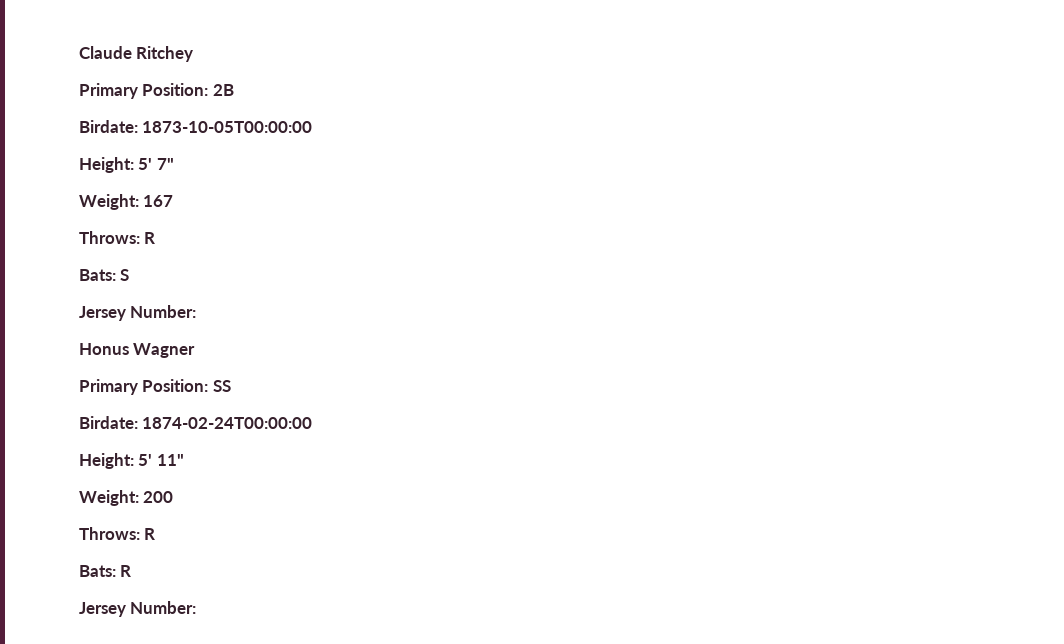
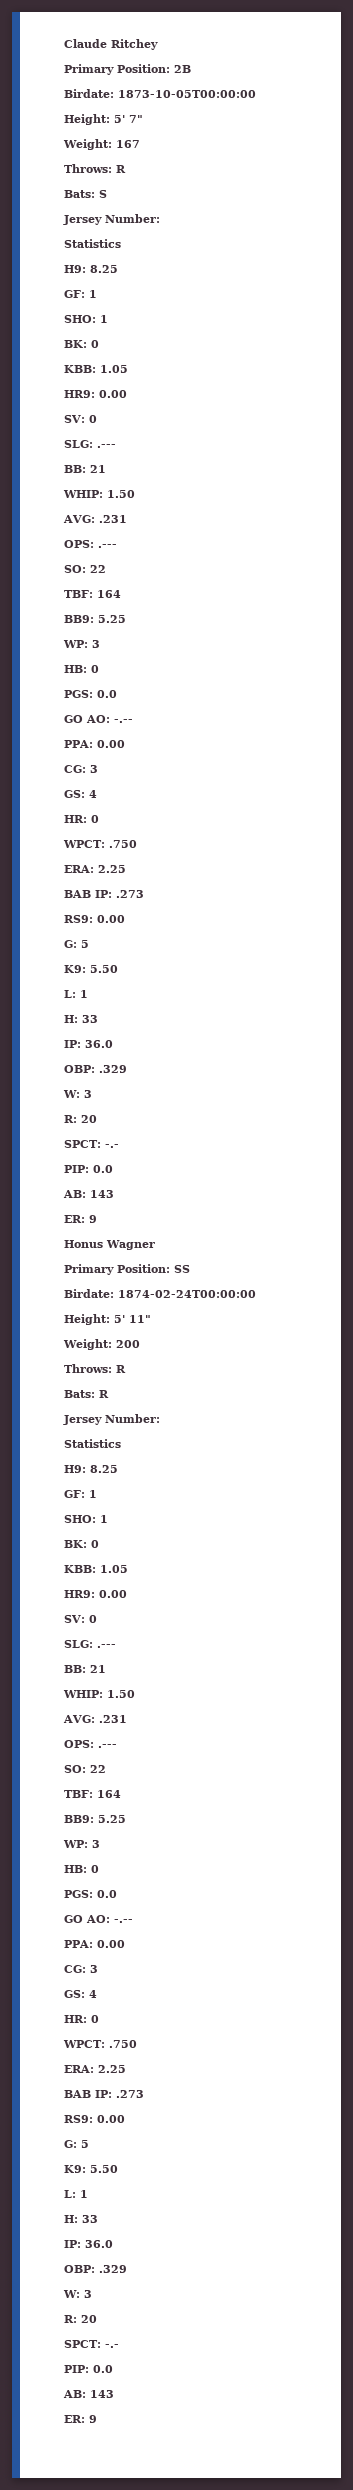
  Bats: S
  Jersey Number:
+ Statistics
+ H9: 8.25
+ GF: 1
+ SHO: 1
+ BK: 0
+ KBB: 1.05
+ HR9: 0.00
+ SV: 0
+ SLG: .---
+ BB: 21
+ WHIP: 1.50
+ AVG: .231
+ OPS: .---
+ SO: 22
+ TBF: 164
+ BB9: 5.25
+ WP: 3
+ HB: 0
+ PGS: 0.0
+ GO AO: -.--
+ PPA: 0.00
+ CG: 3
+ GS: 4
+ HR: 0
+ WPCT: .750
+ ERA: 2.25
+ BAB IP: .273
+ RS9: 0.00
+ G: 5
+ K9: 5.50
+ L: 1
+ H: 33
+ IP: 36.0
+ OBP: .329
+ W: 3
+ R: 20
+ SPCT: -.-
+ PIP: 0.0
+ AB: 143
+ ER: 9
  Bats: R
  Jersey Number:
+ Statistics
+ H9: 8.25
+ GF: 1
+ SHO: 1
+ BK: 0
+ KBB: 1.05
+ HR9: 0.00
+ SV: 0
+ SLG: .---
+ BB: 21
+ WHIP: 1.50
+ AVG: .231
+ OPS: .---
+ SO: 22
+ TBF: 164
+ BB9: 5.25
+ WP: 3
+ HB: 0
+ PGS: 0.0
+ GO AO: -.--
+ PPA: 0.00
+ CG: 3
+ GS: 4
+ HR: 0
+ WPCT: .750
+ ERA: 2.25
+ BAB IP: .273
+ RS9: 0.00
+ G: 5
+ K9: 5.50
+ L: 1
+ H: 33
+ IP: 36.0
+ OBP: .329
+ W: 3
+ R: 20
+ SPCT: -.-
+ PIP: 0.0
+ AB: 143
+ ER: 9

